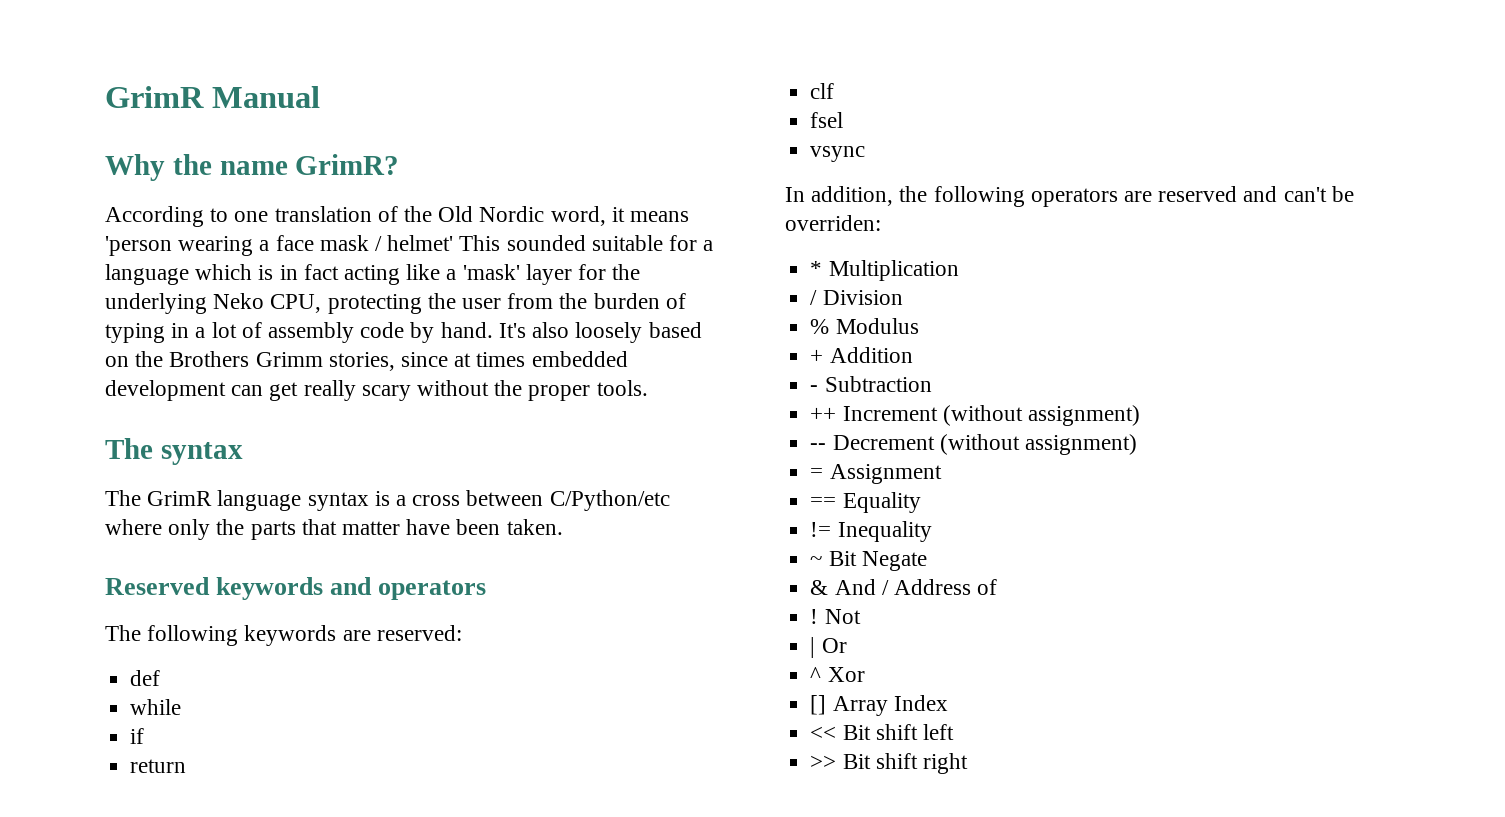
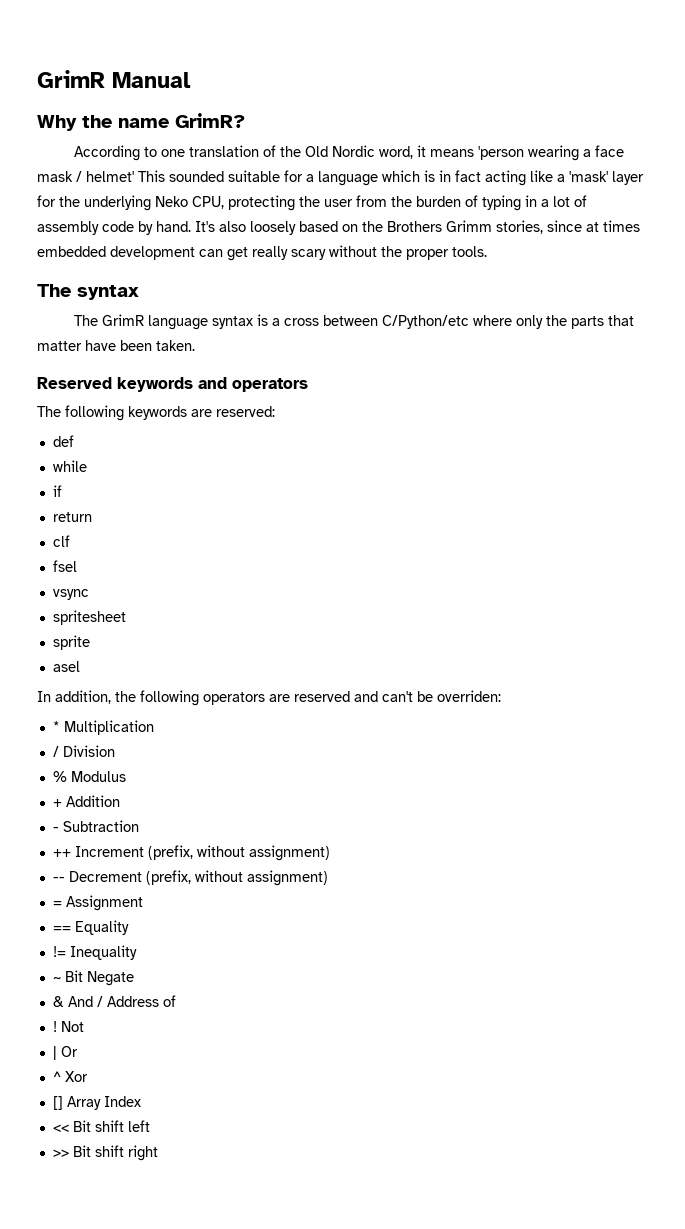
+ spritesheet
+ sprite
+ asel
- ++ Increment (without assignment)
+ ++ Increment (prefix, without assignment)
- -- Decrement (without assignment)
+ -- Decrement (prefix, without assignment)

